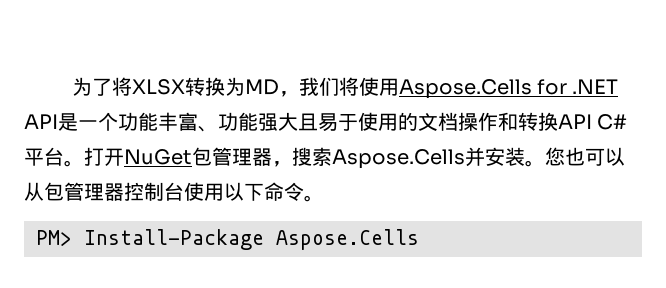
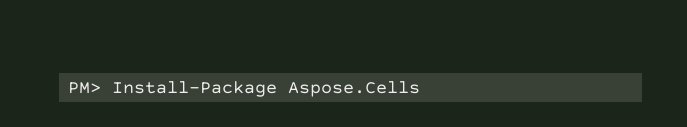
- 为了将XLSX转换为MD，我们将使用Aspose.Cells for .NET API是一个功能丰富、功能强大且易于使用的文档操作和转换API C#平台。打开NuGet包管理器，搜索Aspose.Cells并安装。您也可以从包管理器控制台使用以下命令。

